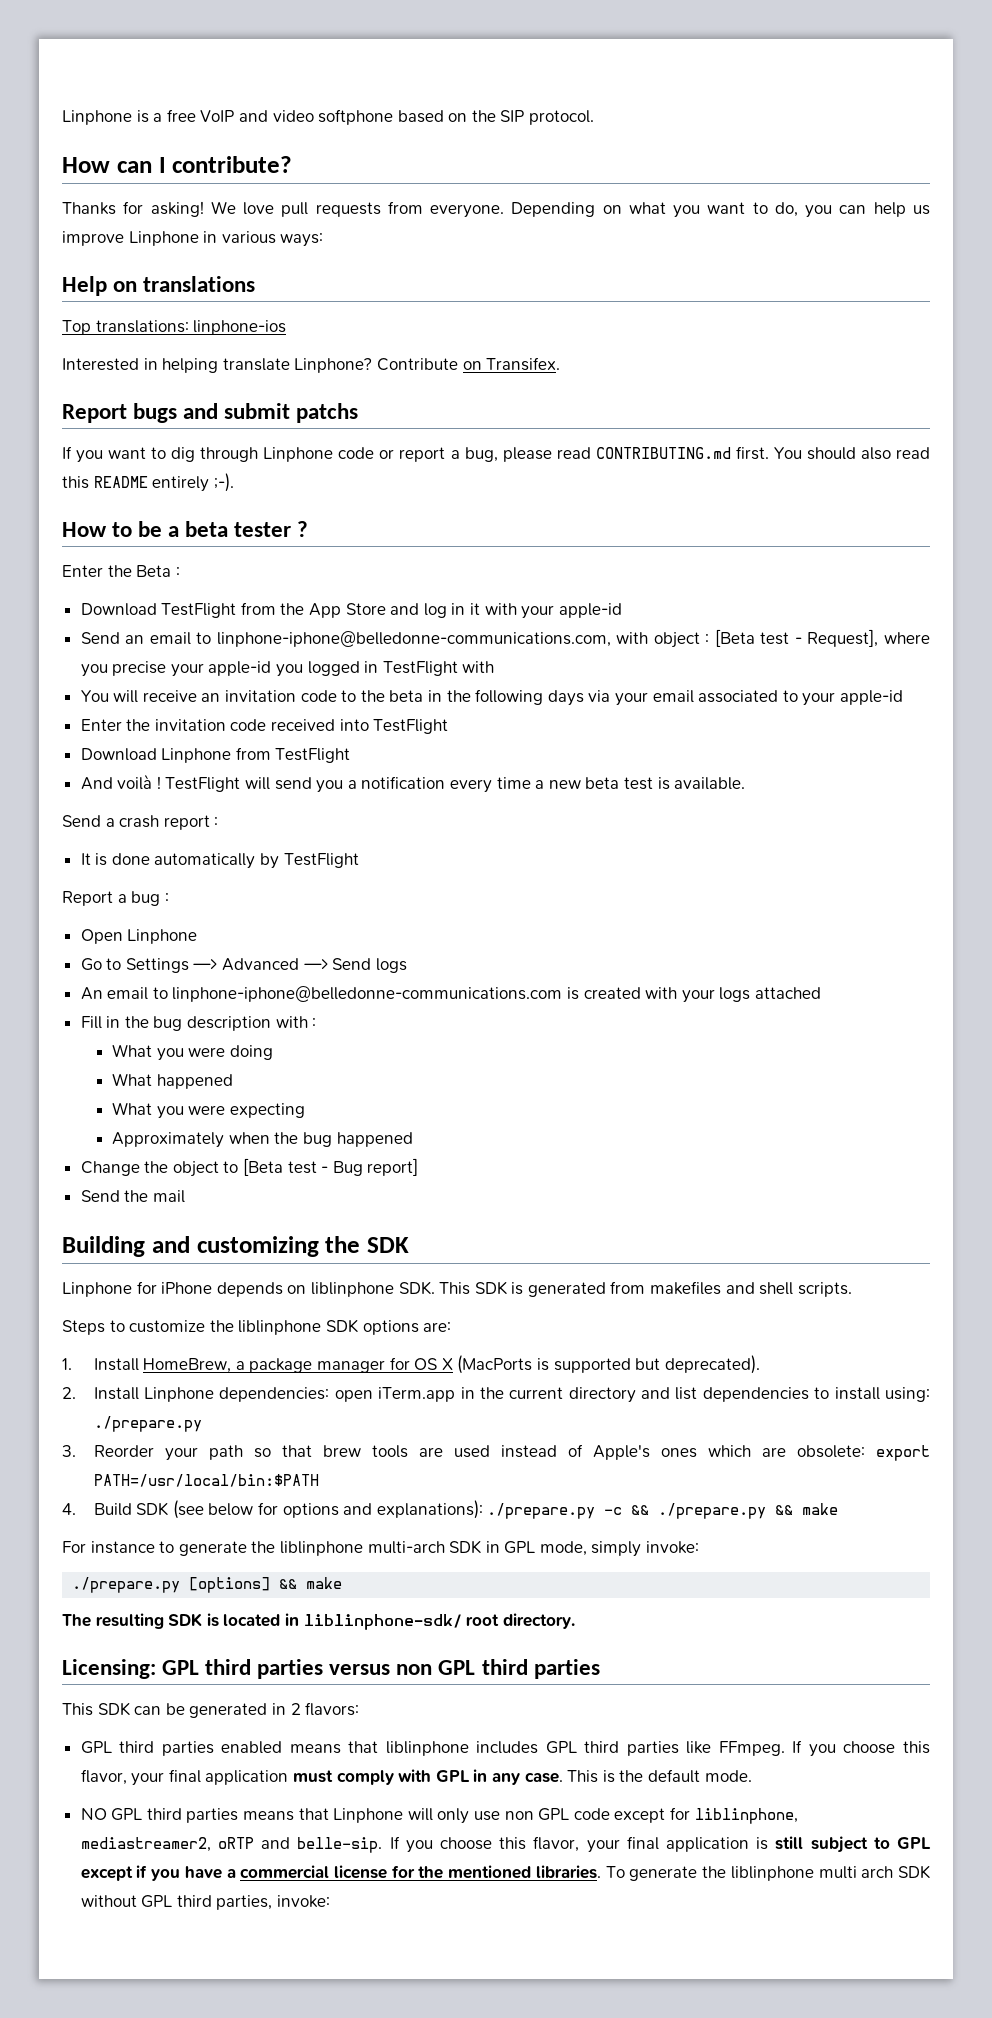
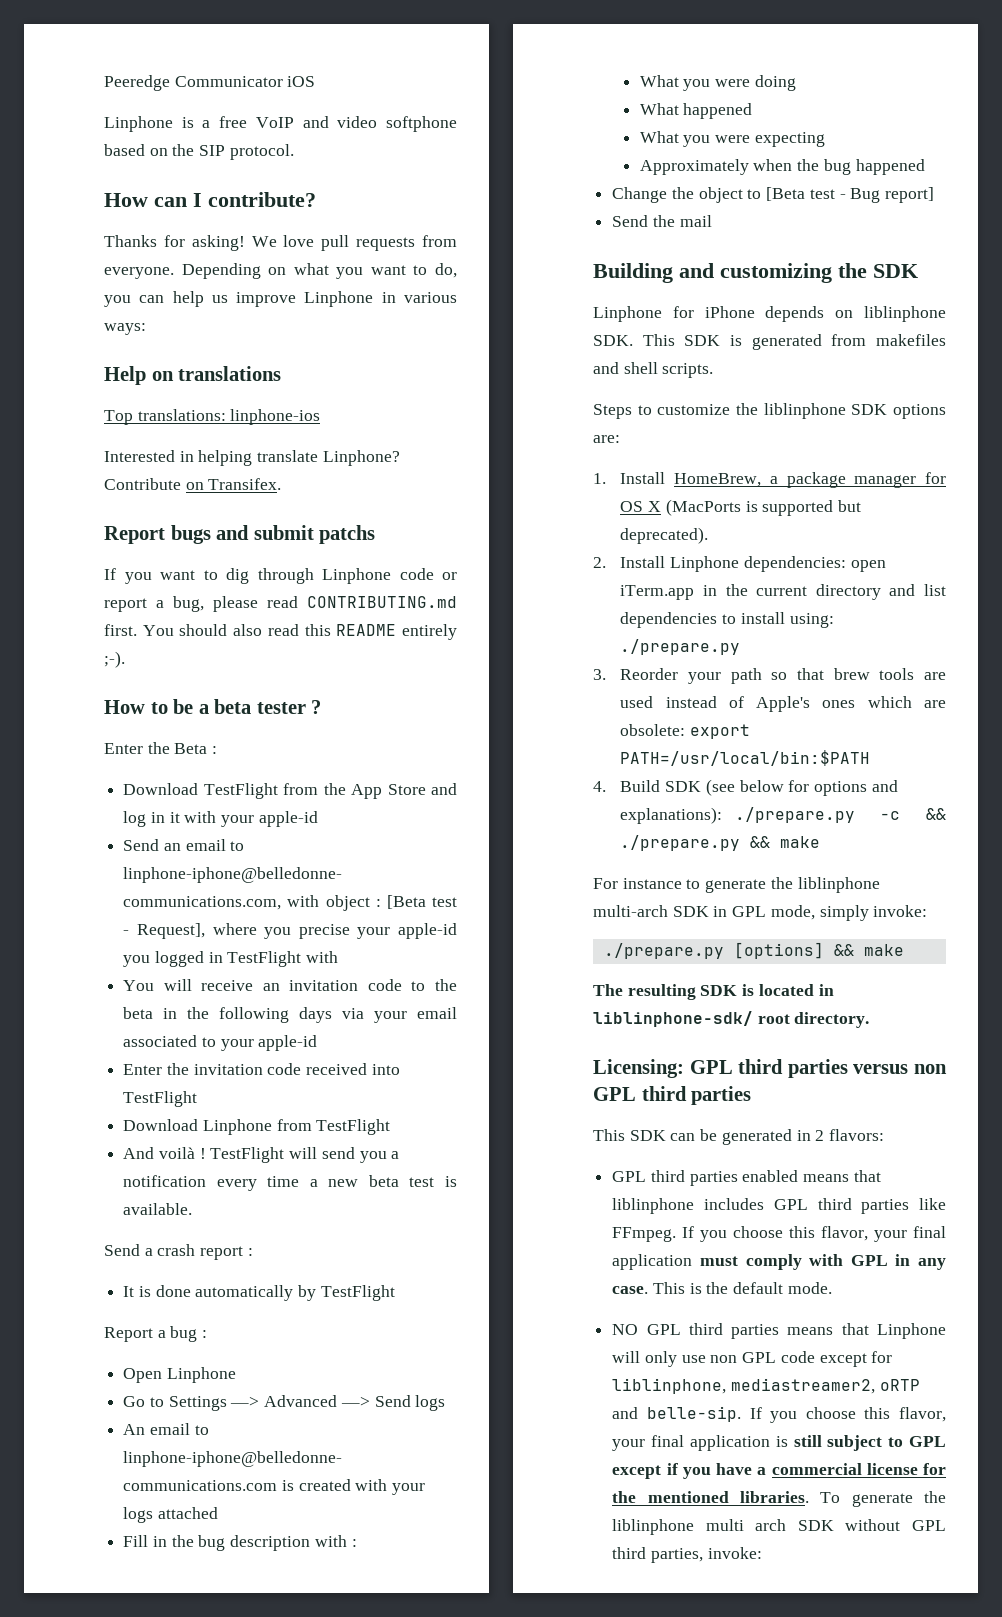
+ Peeredge Communicator iOS

